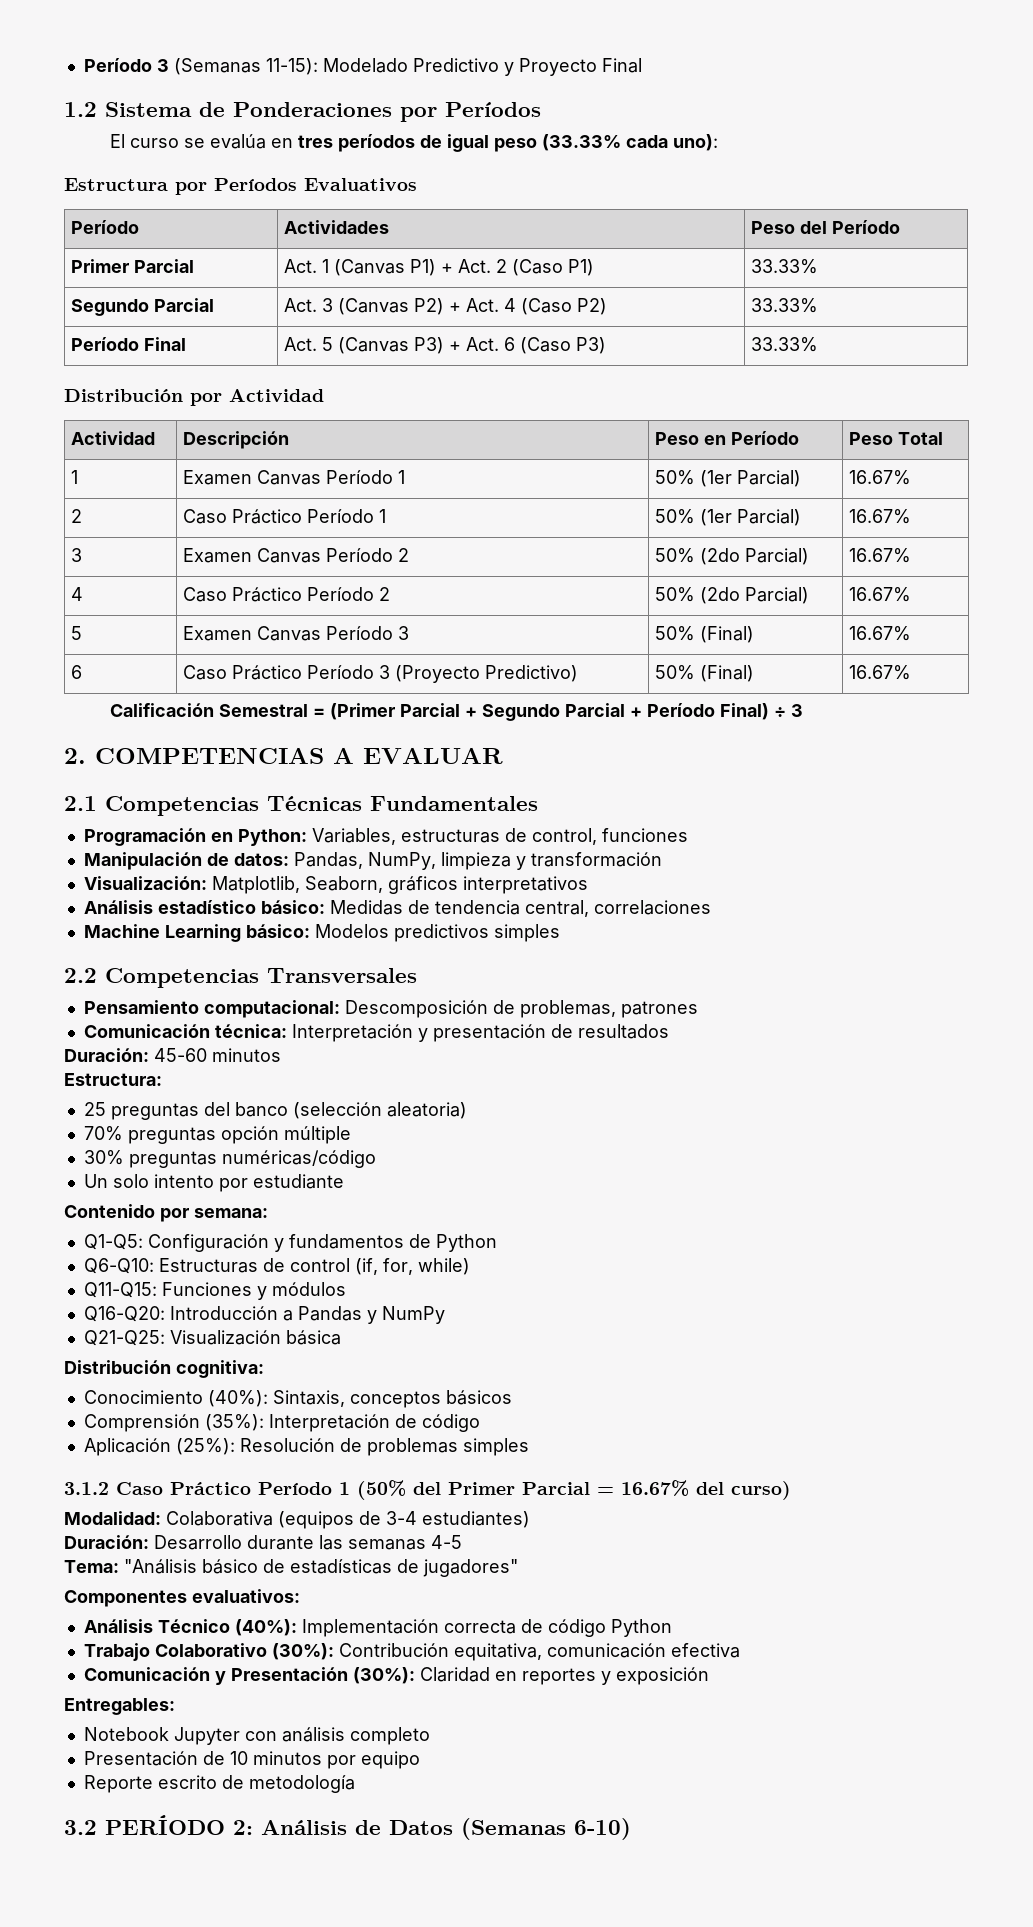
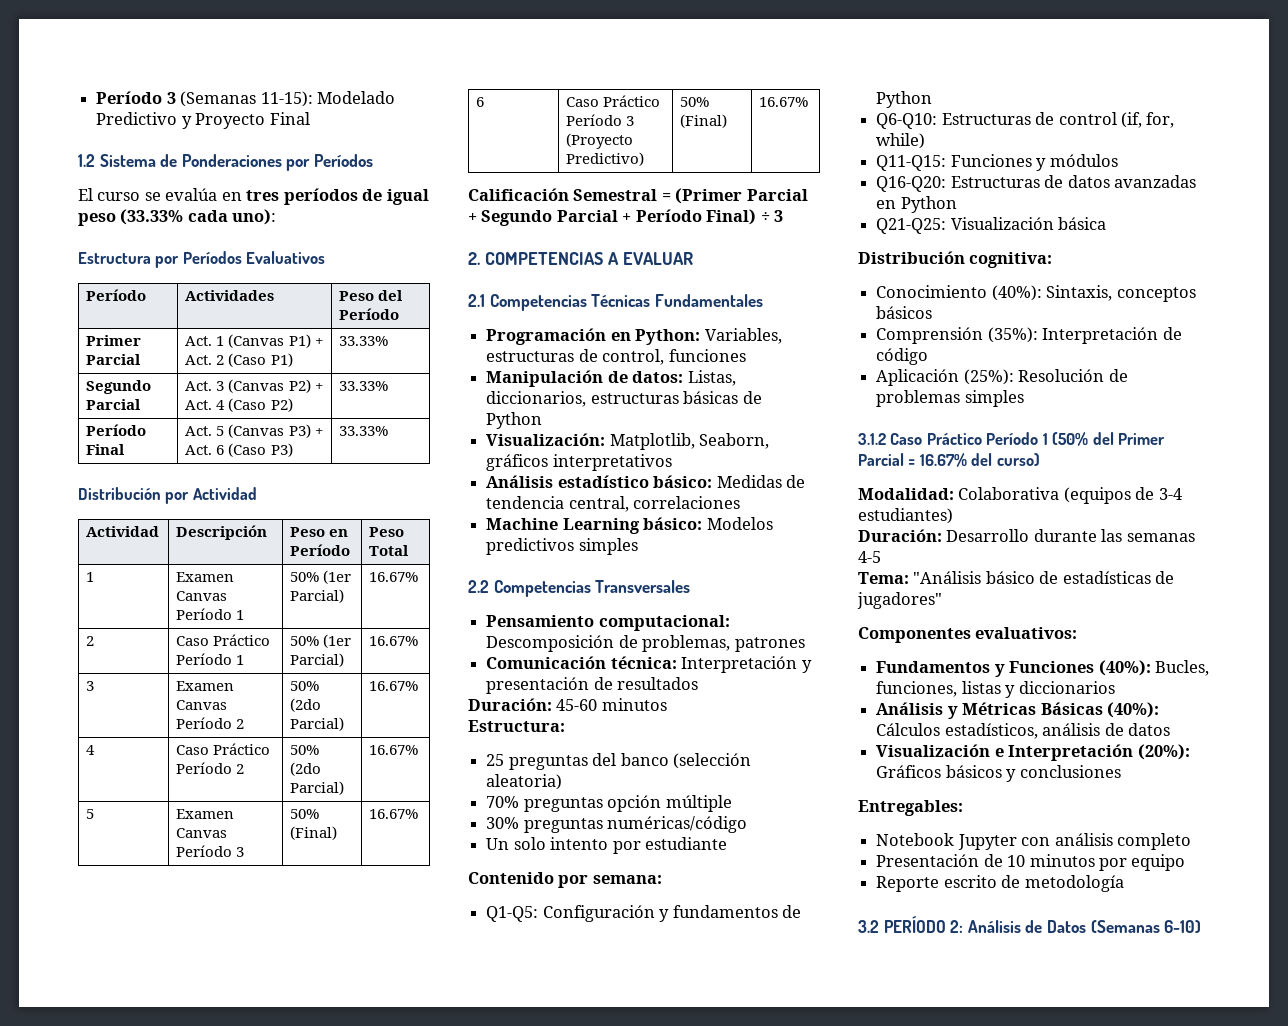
- Manipulación de datos: Pandas, NumPy, limpieza y transformación
+ Manipulación de datos: Listas, diccionarios, estructuras básicas de Python
- Q16-Q20: Introducción a Pandas y NumPy
+ Q16-Q20: Estructuras de datos avanzadas en Python
- Análisis Técnico (40%): Implementación correcta de código Python
- Trabajo Colaborativo (30%): Contribución equitativa, comunicación efectiva
- Comunicación y Presentación (30%): Claridad en reportes y exposición
+ Fundamentos y Funciones (40%): Bucles, funciones, listas y diccionarios
+ Análisis y Métricas Básicas (40%): Cálculos estadísticos, análisis de datos
+ Visualización e Interpretación (20%): Gráficos básicos y conclusiones

